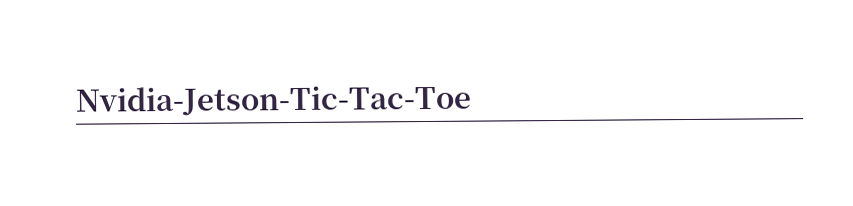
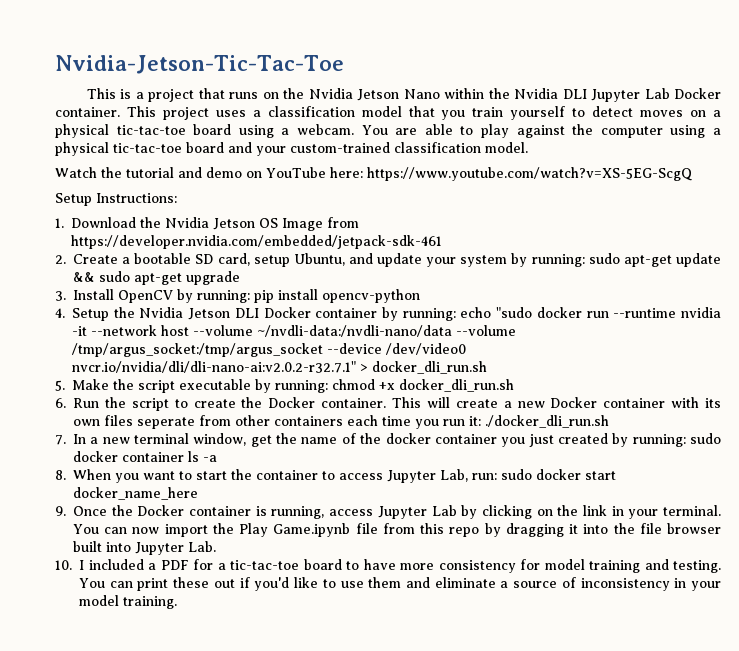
+ This is a project that runs on the Nvidia Jetson Nano within the Nvidia DLI Jupyter Lab Docker container. This project uses a classification model that you train yourself to detect moves on a physical tic-tac-toe board using a webcam. You are able to play against the computer using a physical tic-tac-toe board and your custom-trained classification model.
+ Watch the tutorial and demo on YouTube here: https://www.youtube.com/watch?v=XS-5EG-ScgQ
+ Setup Instructions:
+ 1. Download the Nvidia Jetson OS Image from https://developer.nvidia.com/embedded/jetpack-sdk-461
+ 2. Create a bootable SD card, setup Ubuntu, and update your system by running: sudo apt-get update && sudo apt-get upgrade
+ 3. Install OpenCV by running: pip install opencv-python
+ 4. Setup the Nvidia Jetson DLI Docker container by running: echo "sudo docker run --runtime nvidia -it --network host --volume ~/nvdli-data:/nvdli-nano/data --volume /tmp/argus_socket:/tmp/argus_socket --device /dev/video0 nvcr.io/nvidia/dli/dli-nano-ai:v2.0.2-r32.7.1" > docker_dli_run.sh
+ 5. Make the script executable by running: chmod +x docker_dli_run.sh
+ 6. Run the script to create the Docker container. This will create a new Docker container with its own files seperate from other containers each time you run it: ./docker_dli_run.sh
+ 7. In a new terminal window, get the name of the docker container you just created by running: sudo docker container ls -a
+ 8. When you want to start the container to access Jupyter Lab, run: sudo docker start docker_name_here
+ 9. Once the Docker container is running, access Jupyter Lab by clicking on the link in your terminal. You can now import the Play Game.ipynb file from this repo by dragging it into the file browser built into Jupyter Lab.
+ 10. I included a PDF for a tic-tac-toe board to have more consistency for model training and testing. You can print these out if you'd like to use them and eliminate a source of inconsistency in your model training.

